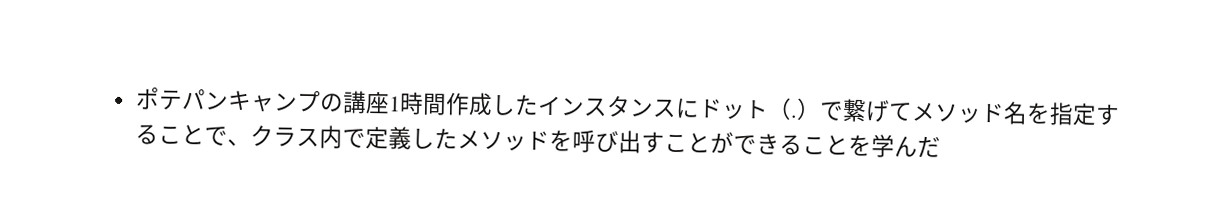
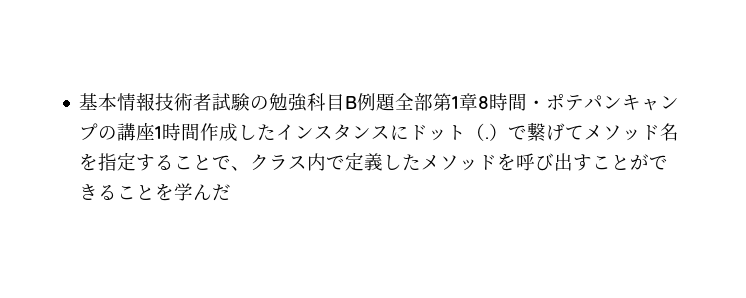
- ポテパンキャンプの講座1時間作成したインスタンスにドット（.）で繋げてメソッド名を指定することで、クラス内で定義したメソッドを呼び出すことができることを学んだ
+ 基本情報技術者試験の勉強科目B例題全部第1章8時間・ポテパンキャンプの講座1時間作成したインスタンスにドット（.）で繋げてメソッド名を指定することで、クラス内で定義したメソッドを呼び出すことができることを学んだ

